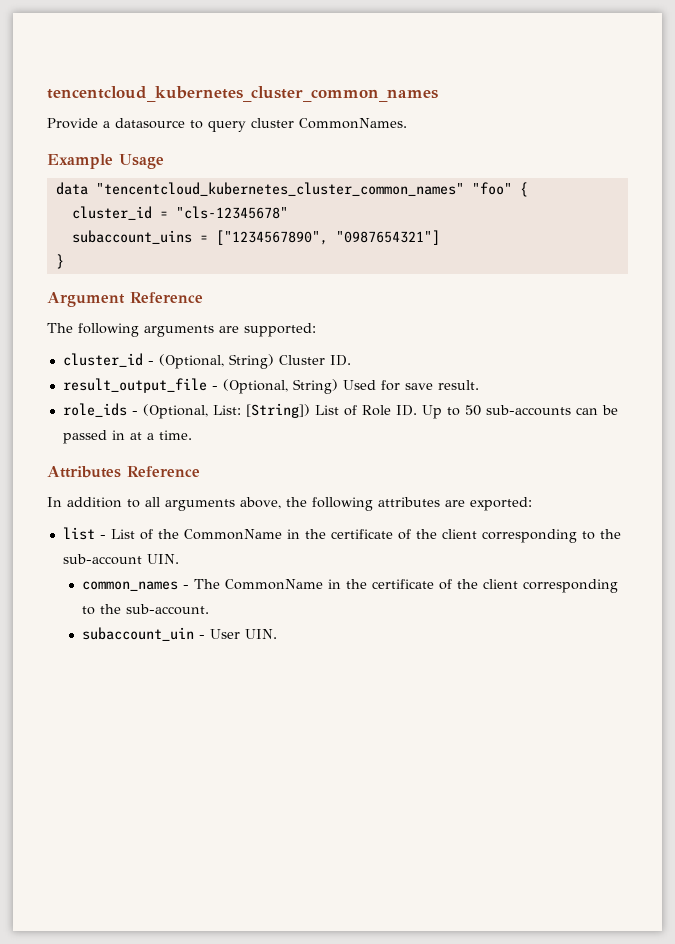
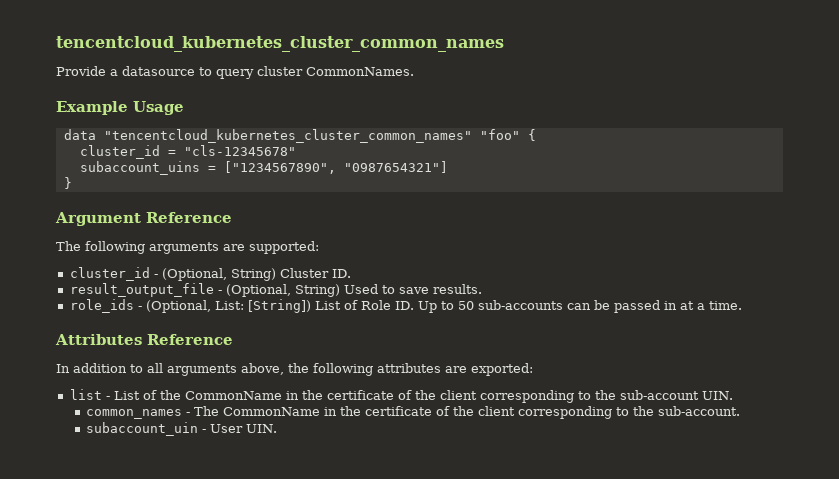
- result_output_file - (Optional, String) Used for save result.
+ result_output_file - (Optional, String) Used to save results.

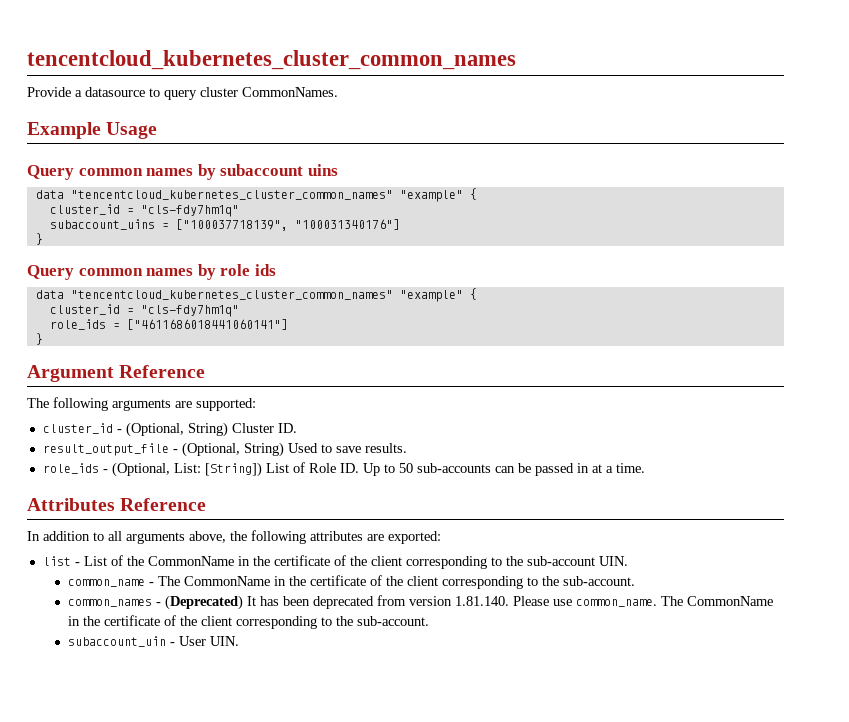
- data "tencentcloud_kubernetes_cluster_common_names" "foo" {
- cluster_id = "cls-12345678"
+ Query common names by subaccount uins
+ data "tencentcloud_kubernetes_cluster_common_names" "example" {
+ cluster_id = "cls-fdy7hm1q"
- subaccount_uins = ["1234567890", "0987654321"]
+ subaccount_uins = ["100037718139", "100031340176"]
+ }
+ Query common names by role ids
+ data "tencentcloud_kubernetes_cluster_common_names" "example" {
+ cluster_id = "cls-fdy7hm1q"
+ role_ids = ["4611686018441060141"]
- common_names - The CommonName in the certificate of the client corresponding to the sub-account.
+ common_name - The CommonName in the certificate of the client corresponding to the sub-account.
+ common_names - (Deprecated) It has been deprecated from version 1.81.140. Please use common_name. The CommonName in the certificate of the client corresponding to the sub-account.

